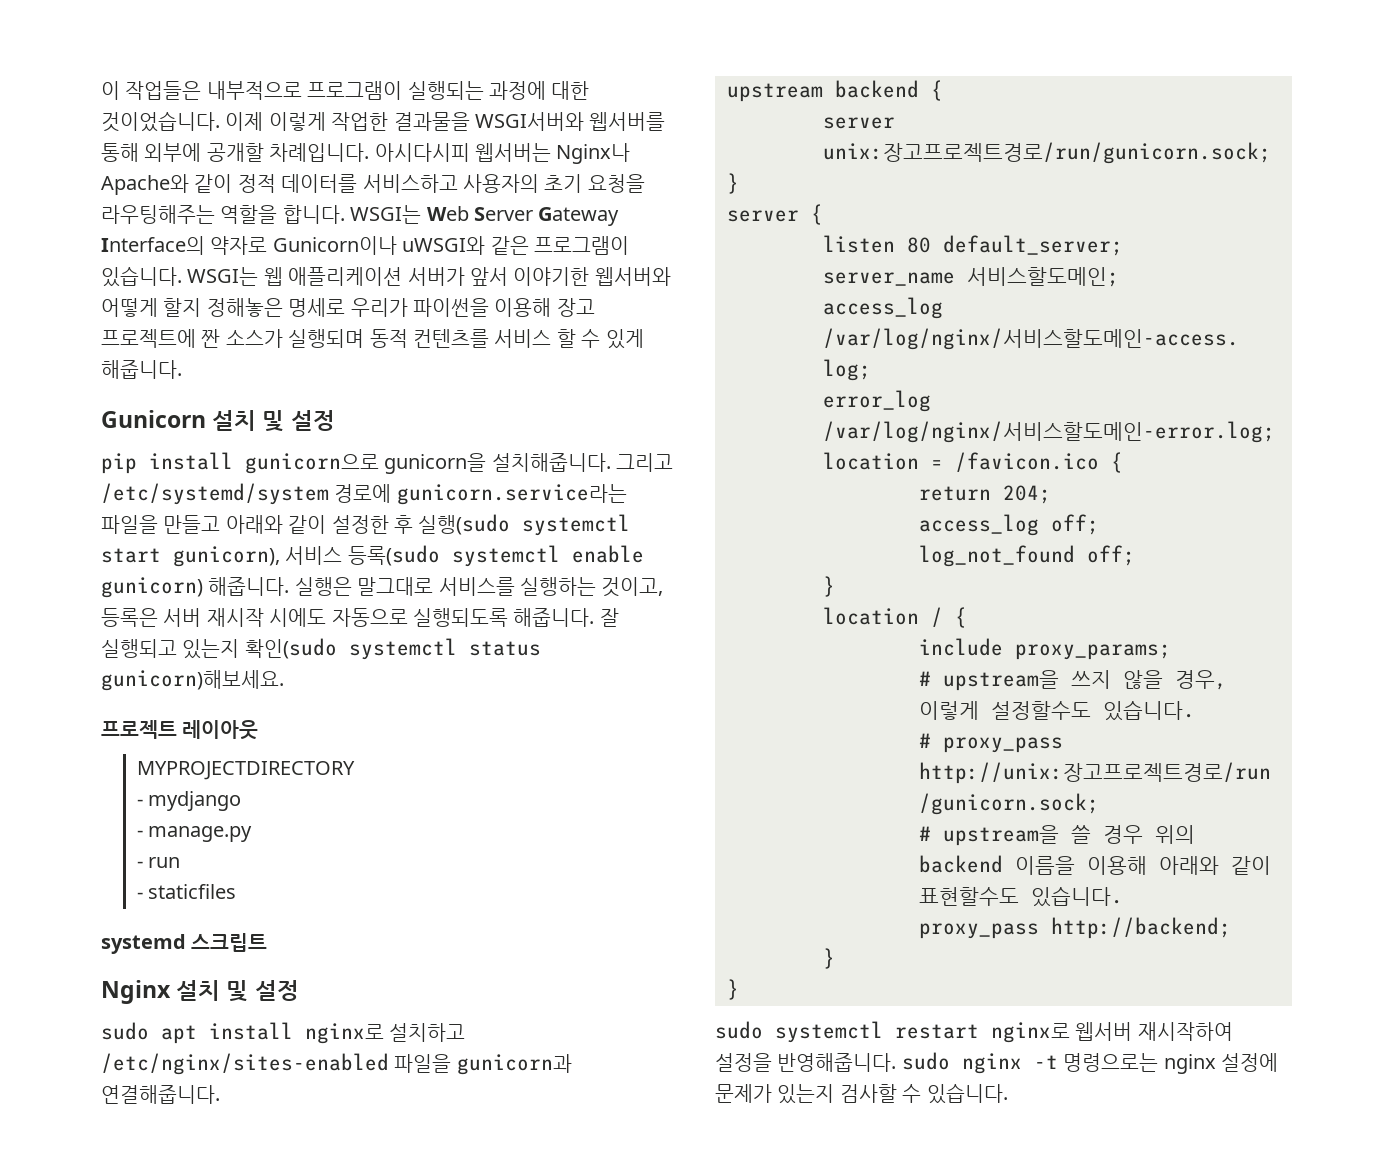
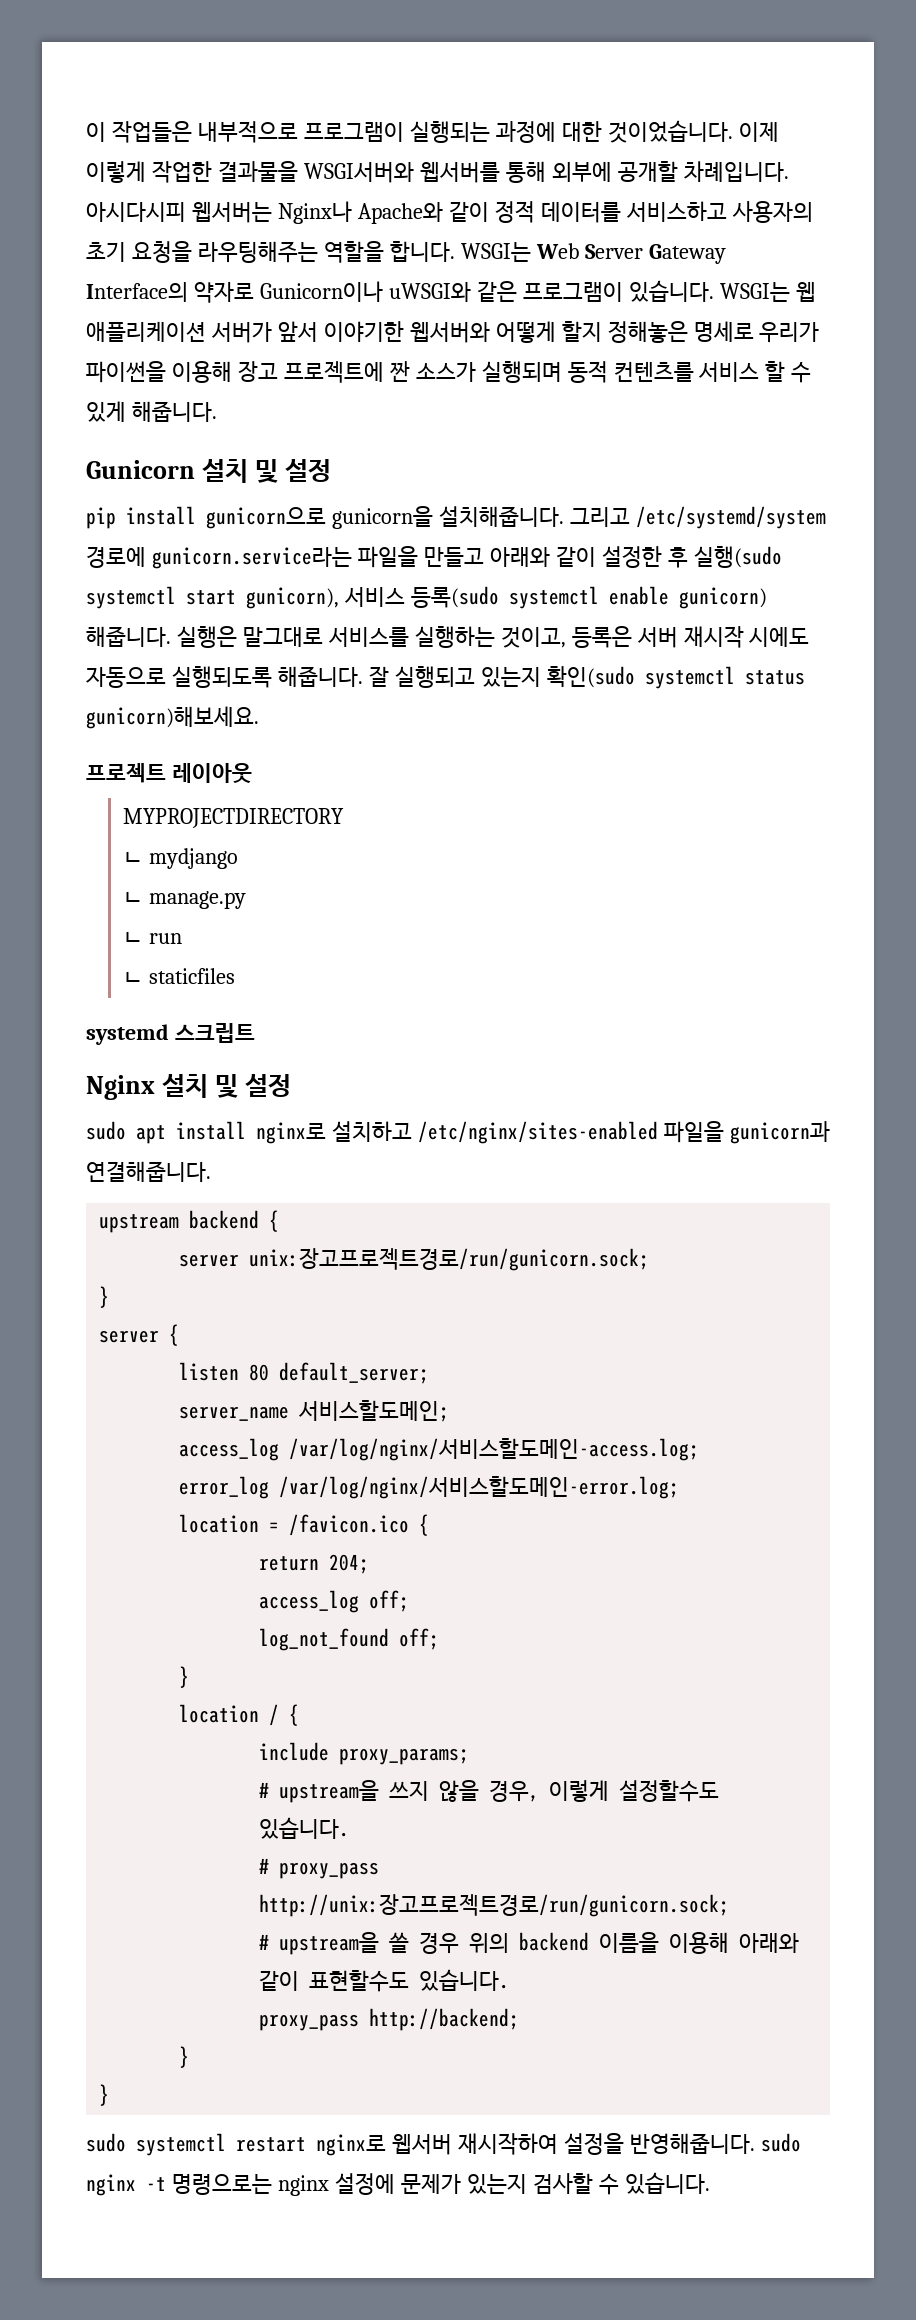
- - mydjango
+ ㄴ mydjango
- - manage.py
+ ㄴ manage.py
- - run
+ ㄴ run
- - staticfiles
+ ㄴ staticfiles

